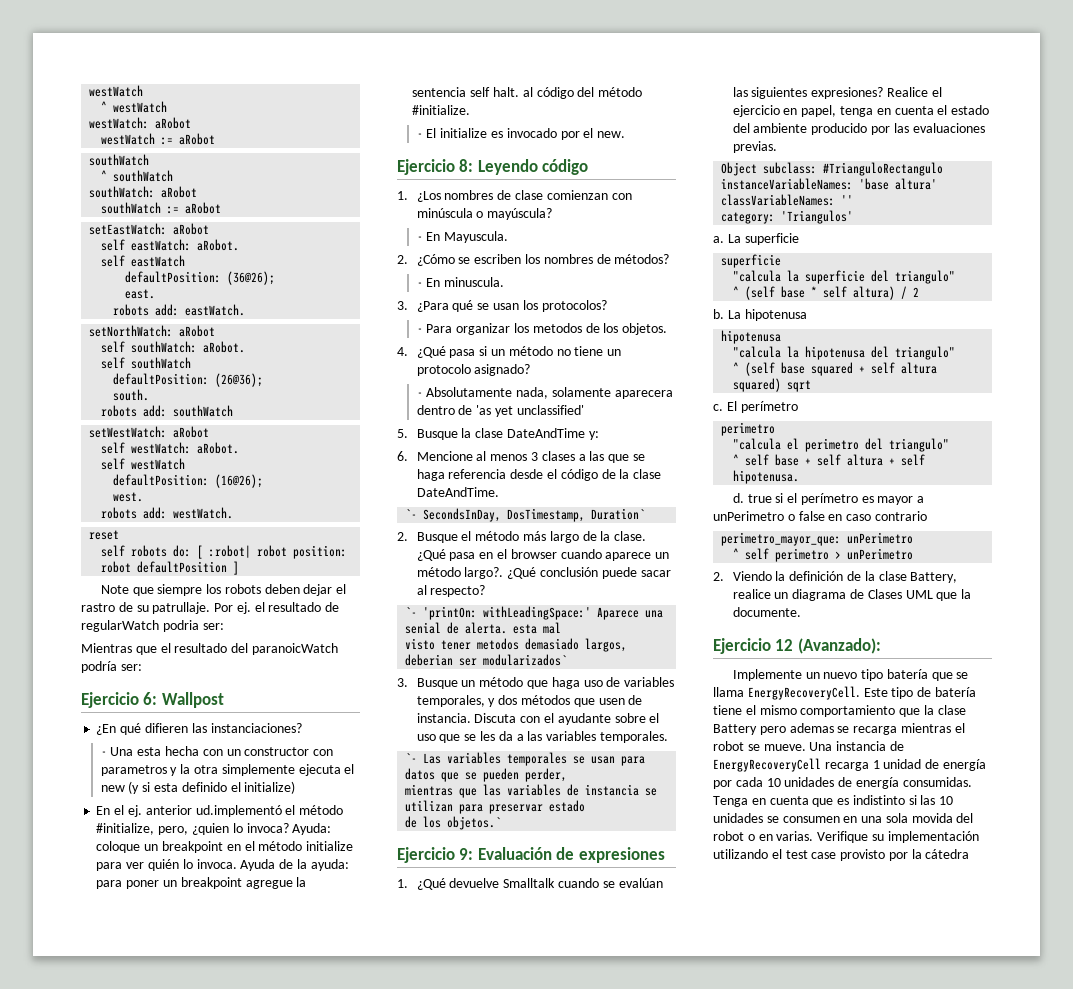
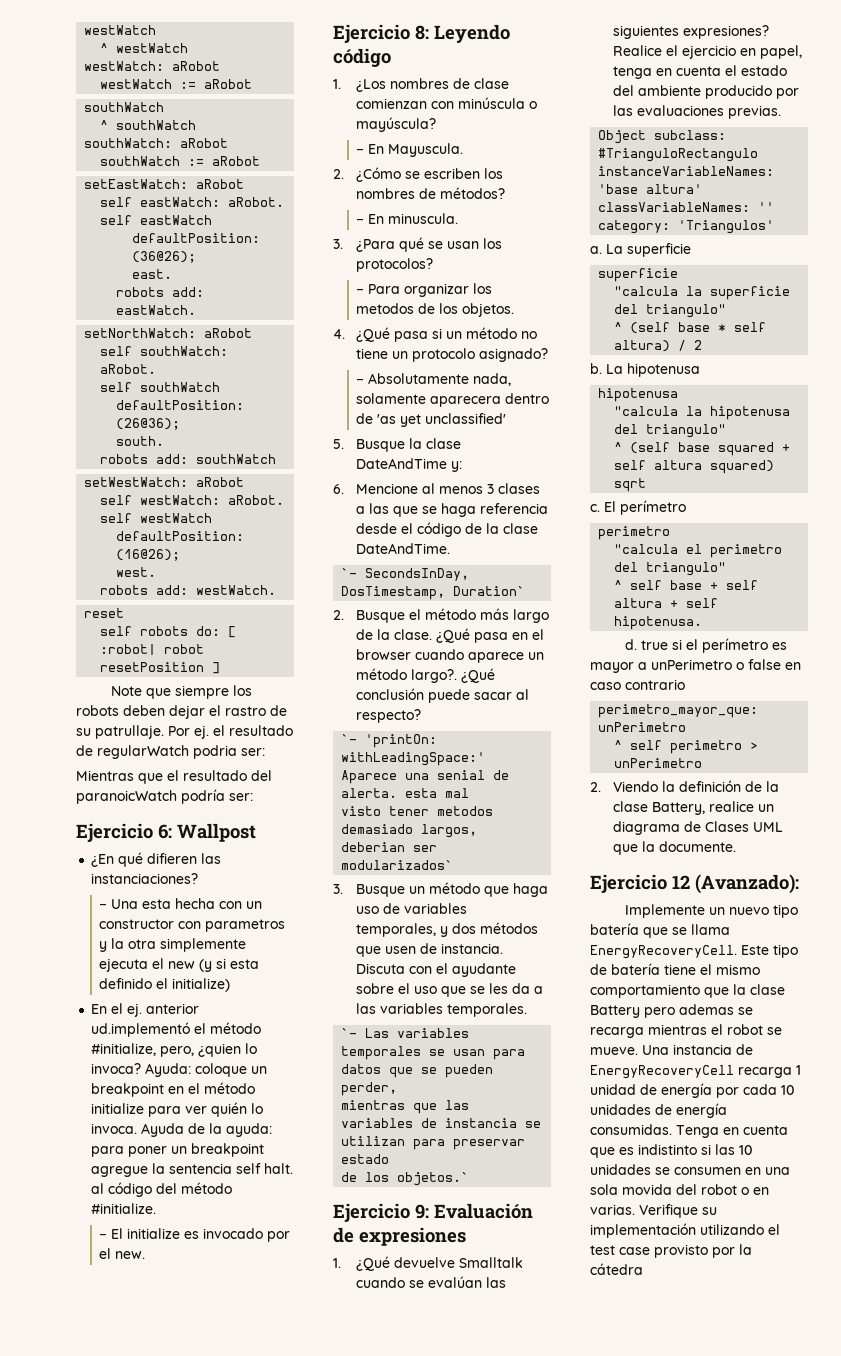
- self robots do: [ :robot| robot position: robot defaultPosition ]
+ self robots do: [ :robot| robot resetPosition ]

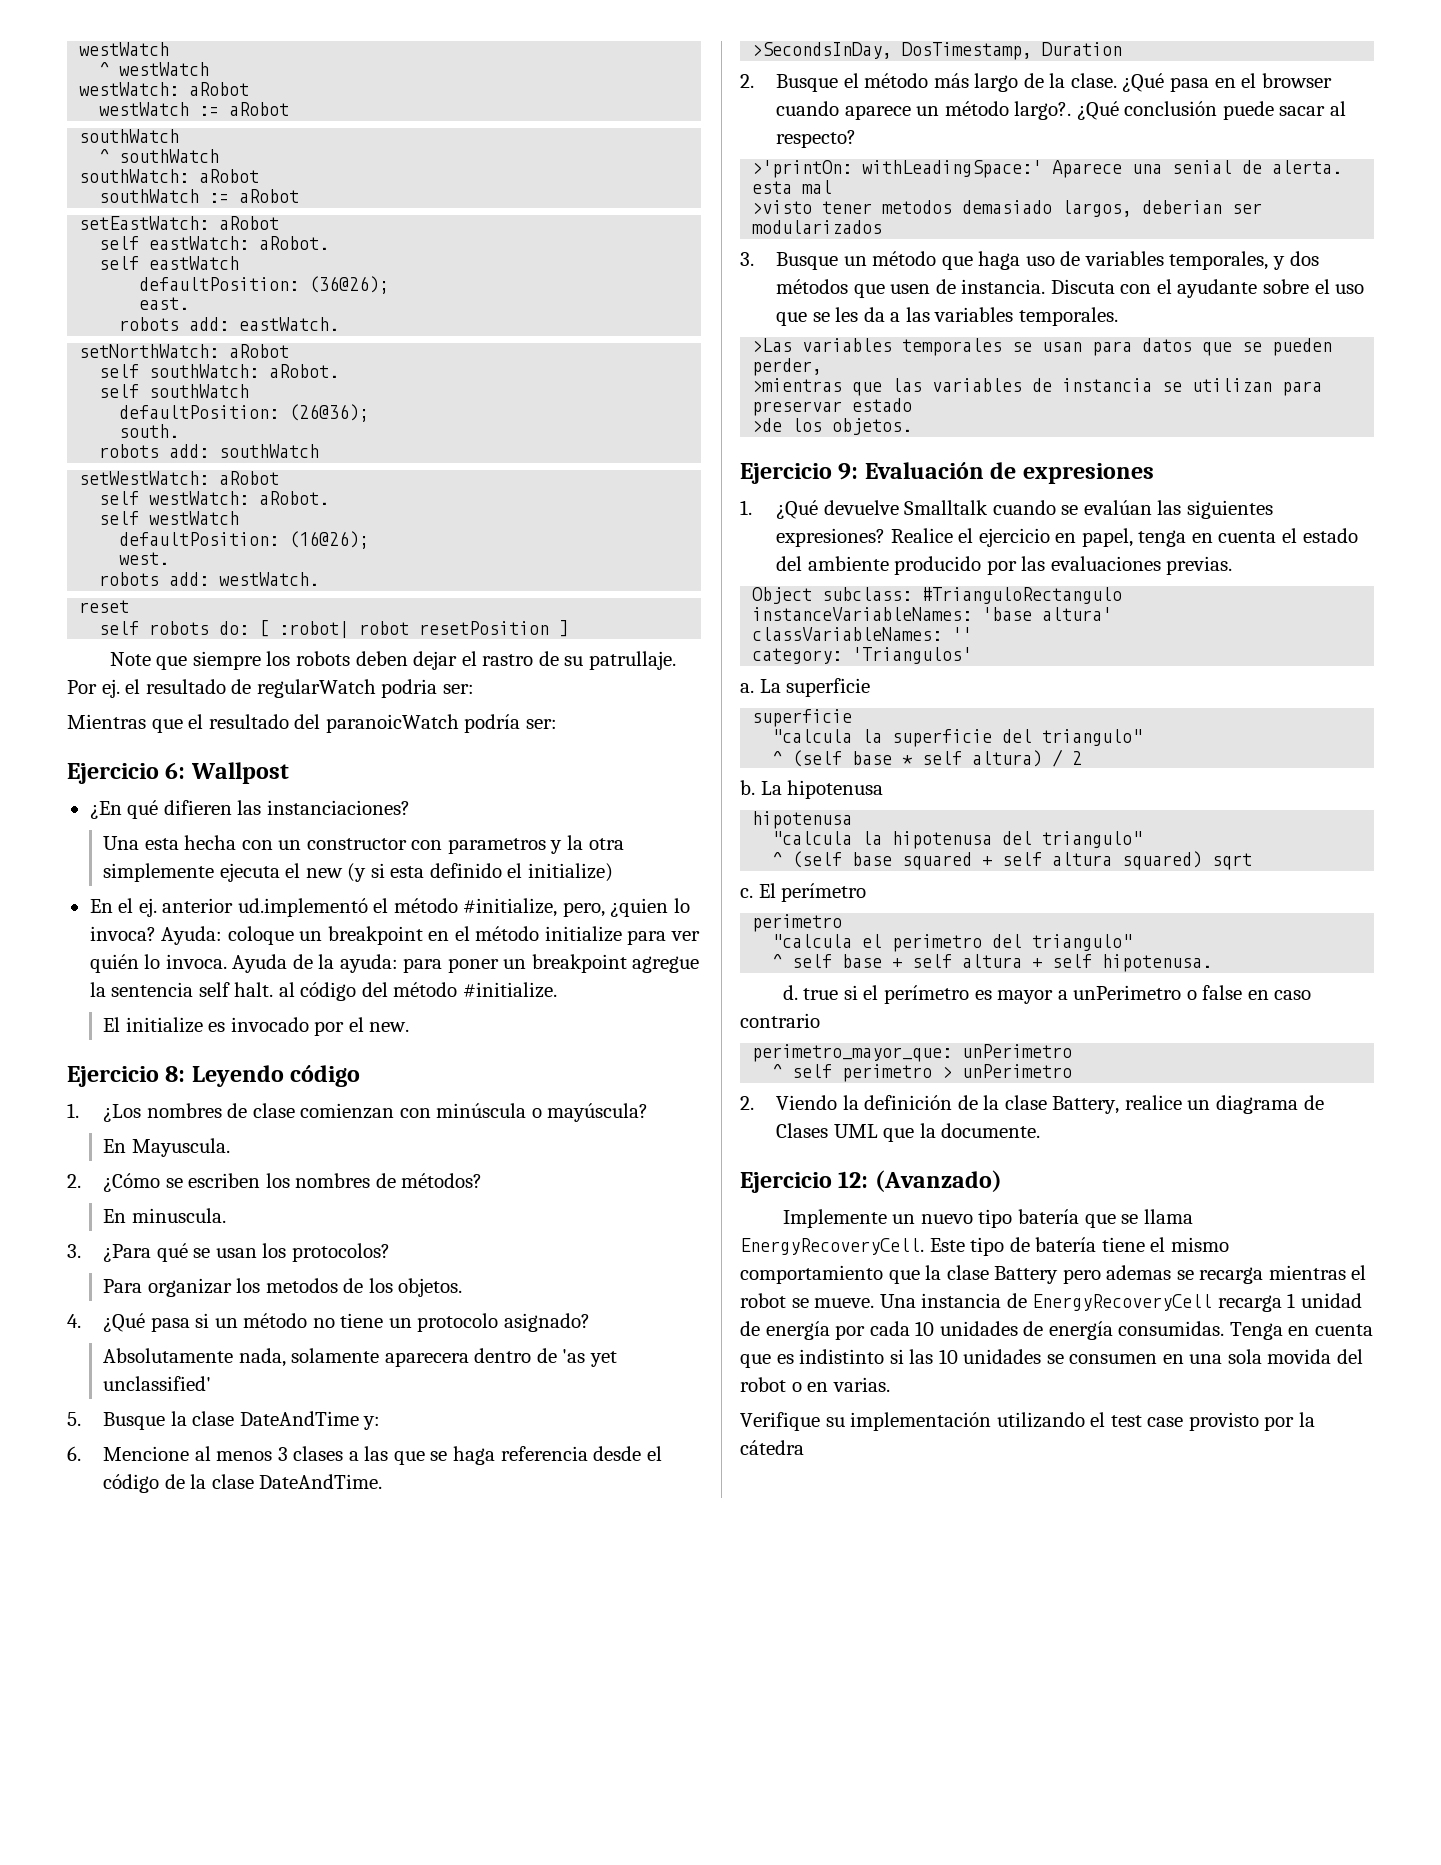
- - Una esta hecha con un constructor con parametros y la otra simplemente ejecuta el new (y si esta definido el initialize)
+ Una esta hecha con un constructor con parametros y la otra simplemente ejecuta el new (y si esta definido el initialize)
- - El initialize es invocado por el new.
+ El initialize es invocado por el new.
- - En Mayuscula.
+ En Mayuscula.
- - En minuscula.
+ En minuscula.
- - Para organizar los metodos de los objetos.
+ Para organizar los metodos de los objetos.
- - Absolutamente nada, solamente aparecera dentro de 'as yet unclassified'
+ Absolutamente nada, solamente aparecera dentro de 'as yet unclassified'
- `- SecondsInDay, DosTimestamp, Duration`
+ >SecondsInDay, DosTimestamp, Duration
- `- 'printOn: withLeadingSpace:' Aparece una senial de alerta. esta mal
+ >'printOn: withLeadingSpace:' Aparece una senial de alerta. esta mal
- visto tener metodos demasiado largos, deberian ser modularizados`
+ >visto tener metodos demasiado largos, deberian ser modularizados
- `- Las variables temporales se usan para datos que se pueden perder,
+ >Las variables temporales se usan para datos que se pueden perder,
- mientras que las variables de instancia se utilizan para preservar estado
+ >mientras que las variables de instancia se utilizan para preservar estado
- de los objetos.`
+ >de los objetos.
- Ejercicio 12 (Avanzado):
+ Ejercicio 12: (Avanzado)
- Tenga en cuenta que es indistinto si las 10 unidades se consumen en una sola movida del robot o en varias. Verifique su implementación utilizando el test case provisto por la cátedra
+ Tenga en cuenta que es indistinto si las 10 unidades se consumen en una sola movida del robot o en varias.
+ Verifique su implementación utilizando el test case provisto por la cátedra

